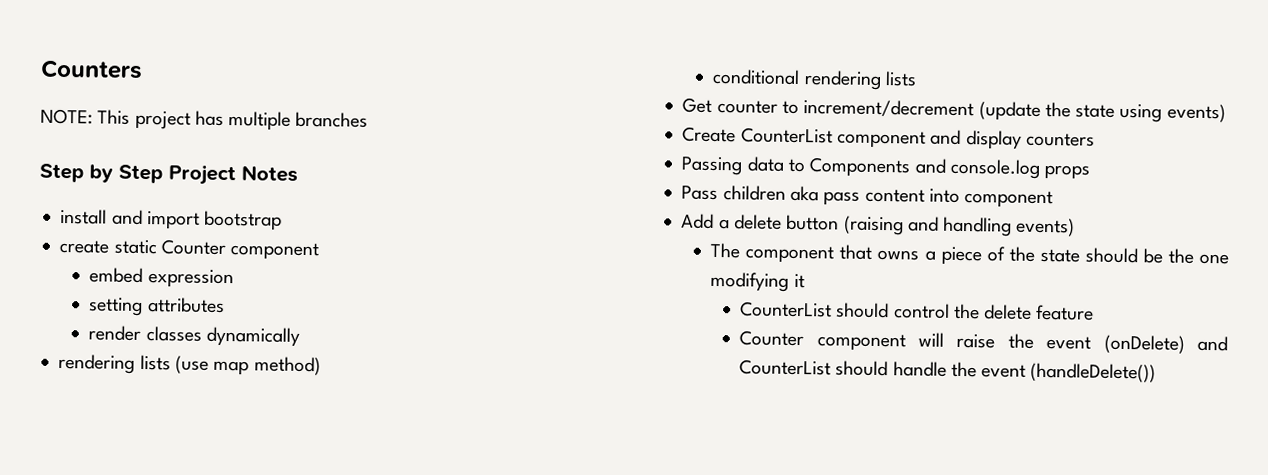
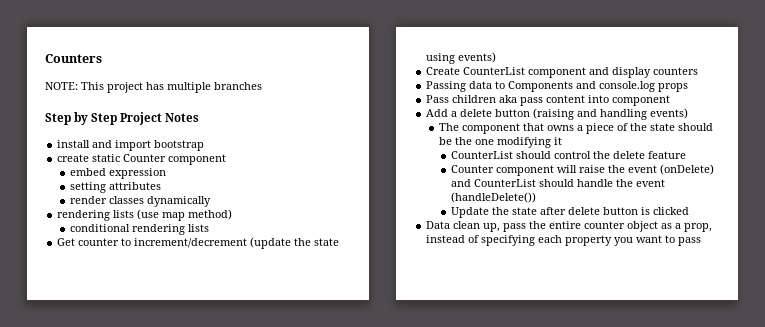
+ Update the state after delete button is clicked
+ Data clean up, pass the entire counter object as a prop, instead of specifying each property you want to pass

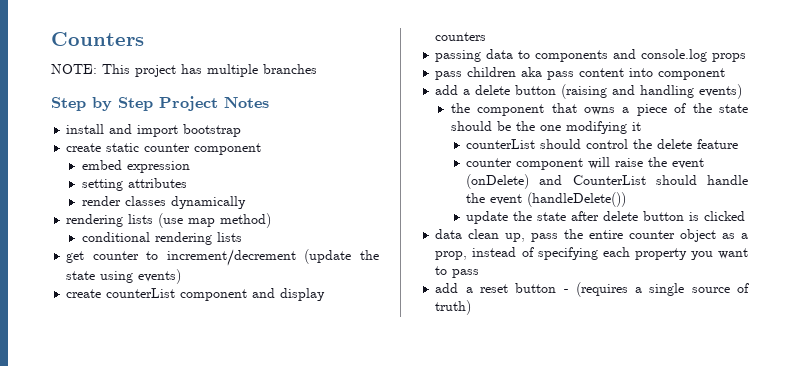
- create static Counter component
+ create static counter component
- Get counter to increment/decrement (update the state using events)
+ get counter to increment/decrement (update the state using events)
- Create CounterList component and display counters
+ create counterList component and display counters
- Passing data to Components and console.log props
+ passing data to components and console.log props
- Pass children aka pass content into component
+ pass children aka pass content into component
- Add a delete button (raising and handling events)
+ add a delete button (raising and handling events)
- The component that owns a piece of the state should be the one modifying it
+ the component that owns a piece of the state should be the one modifying it
- CounterList should control the delete feature
+ counterList should control the delete feature
- Counter component will raise the event (onDelete) and CounterList should handle the event (handleDelete())
+ counter component will raise the event (onDelete) and CounterList should handle the event (handleDelete())
- Update the state after delete button is clicked
+ update the state after delete button is clicked
- Data clean up, pass the entire counter object as a prop, instead of specifying each property you want to pass
+ data clean up, pass the entire counter object as a prop, instead of specifying each property you want to pass
+ add a reset button - (requires a single source of truth)

